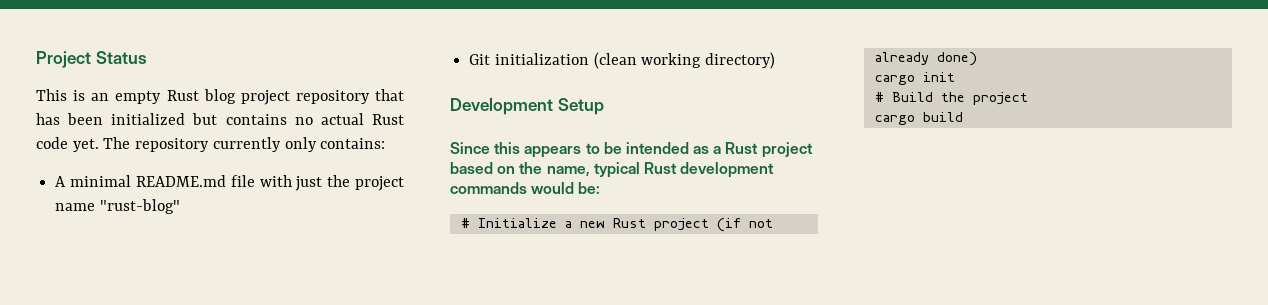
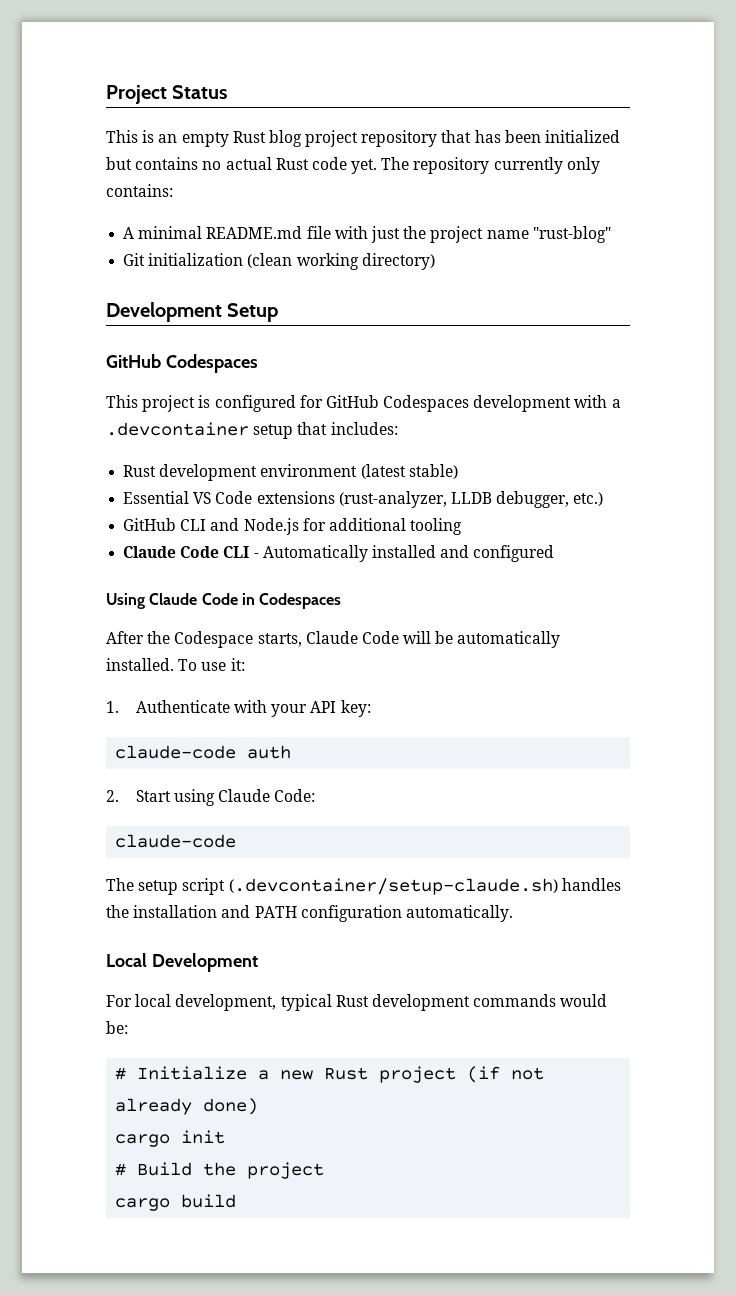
  Development Setup
- Since this appears to be intended as a Rust project based on the name, typical Rust development commands would be:
+ GitHub Codespaces
+ This project is configured for GitHub Codespaces development with a .devcontainer setup that includes:
+ Rust development environment (latest stable)
+ Essential VS Code extensions (rust-analyzer, LLDB debugger, etc.)
+ GitHub CLI and Node.js for additional tooling
+ Claude Code CLI - Automatically installed and configured
+ Using Claude Code in Codespaces
+ After the Codespace starts, Claude Code will be automatically installed. To use it:
+ 1. Authenticate with your API key:
+ claude-code auth
+ 2. Start using Claude Code:
+ claude-code
+ The setup script (.devcontainer/setup-claude.sh) handles the installation and PATH configuration automatically.
+ Local Development
+ For local development, typical Rust development commands would be:

